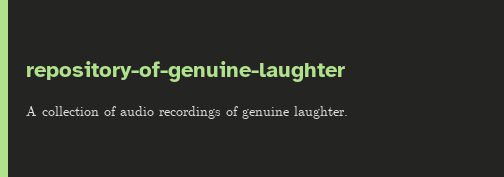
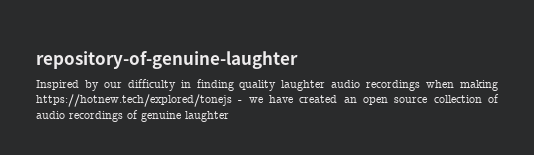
- A collection of audio recordings of genuine laughter.
+ Inspired by our difficulty in finding quality laughter audio recordings when making https://hotnew.tech/explored/tonejs - we have created an open source collection of audio recordings of genuine laughter

